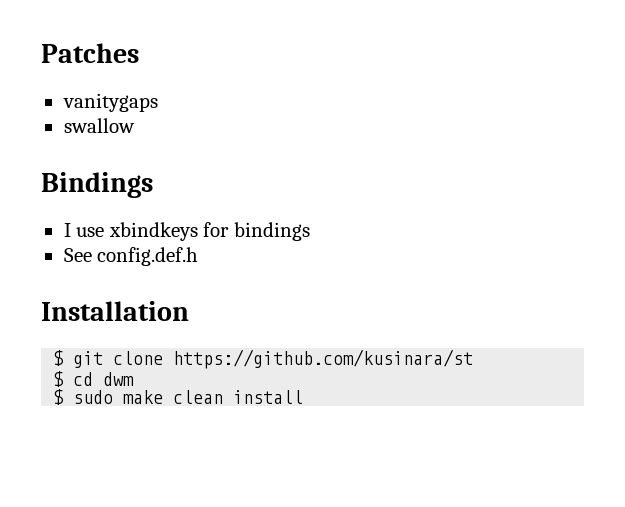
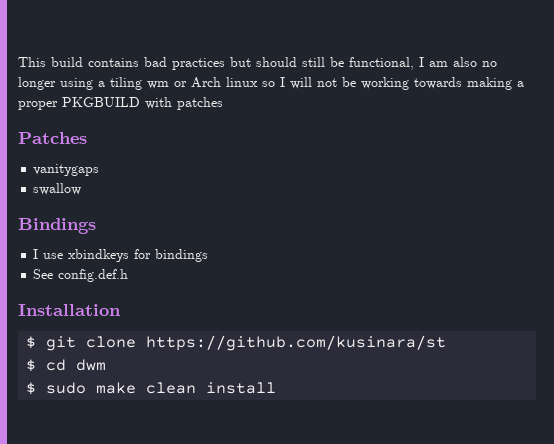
+ This build contains bad practices but should still be functional, I am also no longer using a tiling wm or Arch linux so I will not be working towards making a proper PKGBUILD with patches

